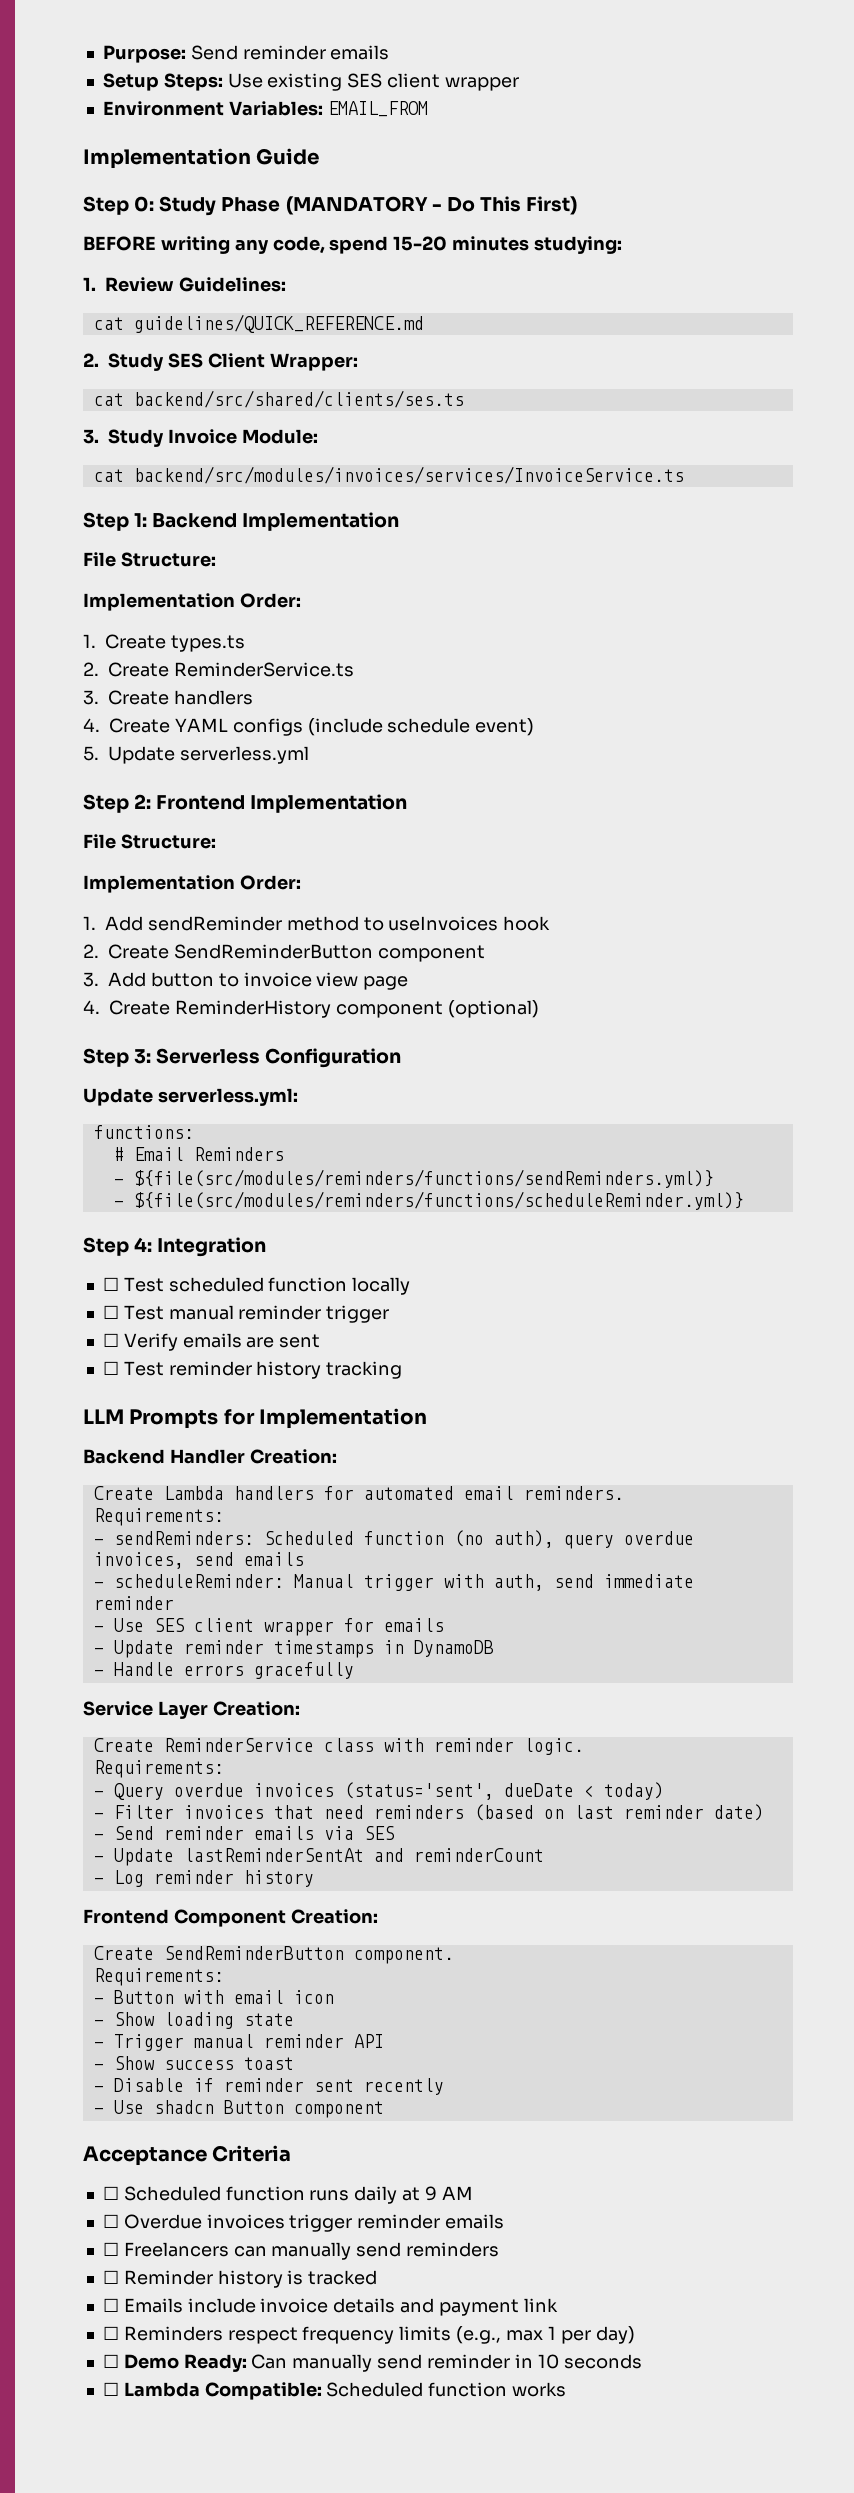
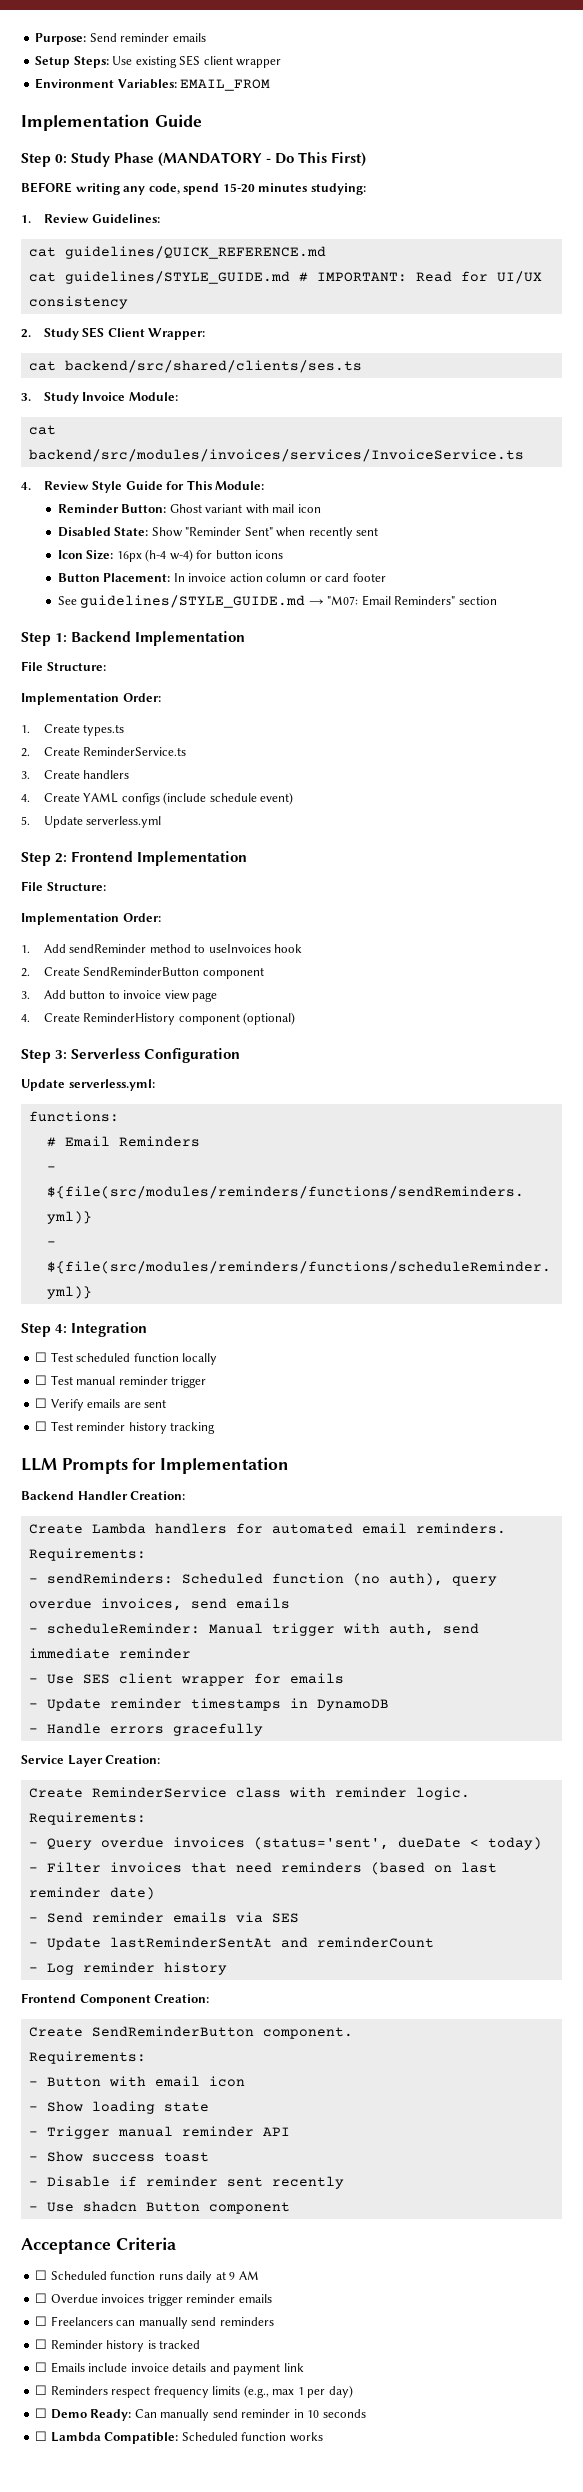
+ cat guidelines/STYLE_GUIDE.md # IMPORTANT: Read for UI/UX consistency
+ 4. Review Style Guide for This Module:
+ Reminder Button: Ghost variant with mail icon
+ Disabled State: Show "Reminder Sent" when recently sent
+ Icon Size: 16px (h-4 w-4) for button icons
+ Button Placement: In invoice action column or card footer
+ See guidelines/STYLE_GUIDE.md → "M07: Email Reminders" section

